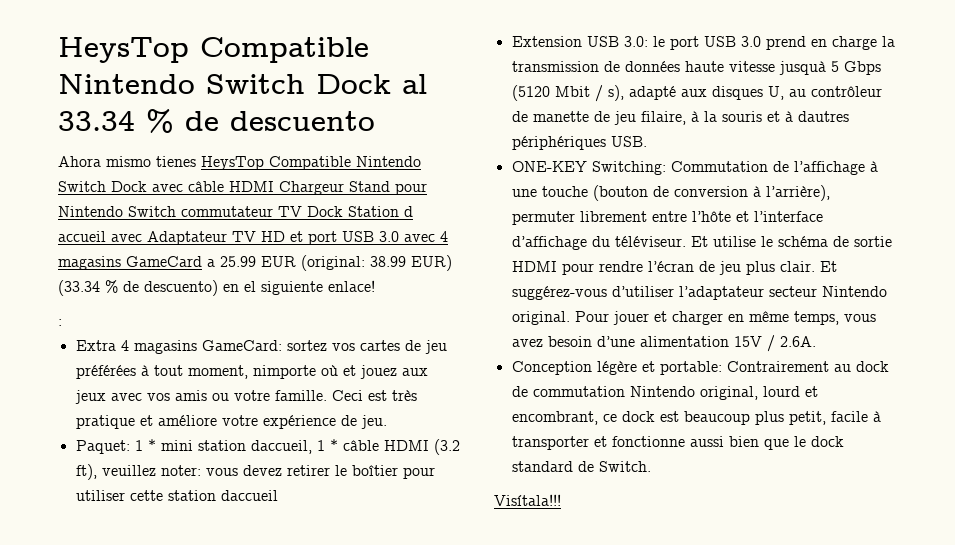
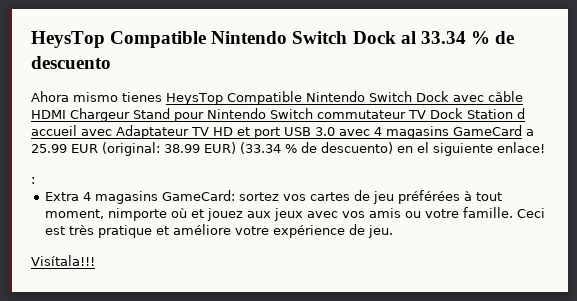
- Paquet: 1 * mini station daccueil, 1 * câble HDMI (3.2 ft), veuillez noter: vous devez retirer le boîtier pour utiliser cette station daccueil
- Extension USB 3.0: le port USB 3.0 prend en charge la transmission de données haute vitesse jusquà 5 Gbps (5120 Mbit / s), adapté aux disques U, au contrôleur de manette de jeu filaire, à la souris et à dautres périphériques USB.
- ONE-KEY Switching: Commutation de l’affichage à une touche (bouton de conversion à l’arrière), permuter librement entre l’hôte et l’interface d’affichage du téléviseur. Et utilise le schéma de sortie HDMI pour rendre l’écran de jeu plus clair. Et suggérez-vous d’utiliser l’adaptateur secteur Nintendo original. Pour jouer et charger en même temps, vous avez besoin d’une alimentation 15V / 2.6A.
- Conception légère et portable: Contrairement au dock de commutation Nintendo original, lourd et encombrant, ce dock est beaucoup plus petit, facile à transporter et fonctionne aussi bien que le dock standard de Switch.

